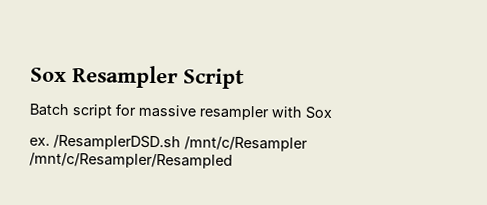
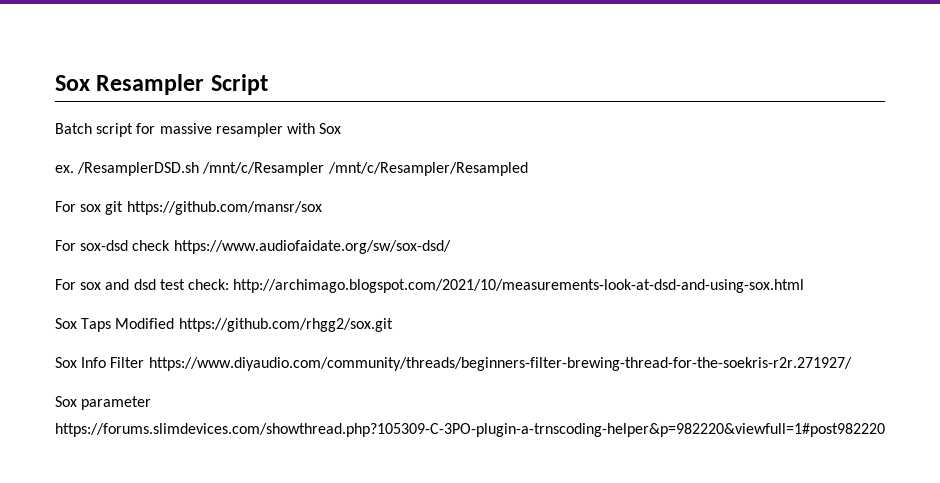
+ For sox git https://github.com/mansr/sox
+ For sox-dsd check https://www.audiofaidate.org/sw/sox-dsd/
+ For sox and dsd test check: http://archimago.blogspot.com/2021/10/measurements-look-at-dsd-and-using-sox.html
+ Sox Taps Modified https://github.com/rhgg2/sox.git
+ Sox Info Filter https://www.diyaudio.com/community/threads/beginners-filter-brewing-thread-for-the-soekris-r2r.271927/
+ Sox parameter https://forums.slimdevices.com/showthread.php?105309-C-3PO-plugin-a-trnscoding-helper&p=982220&viewfull=1#post982220

